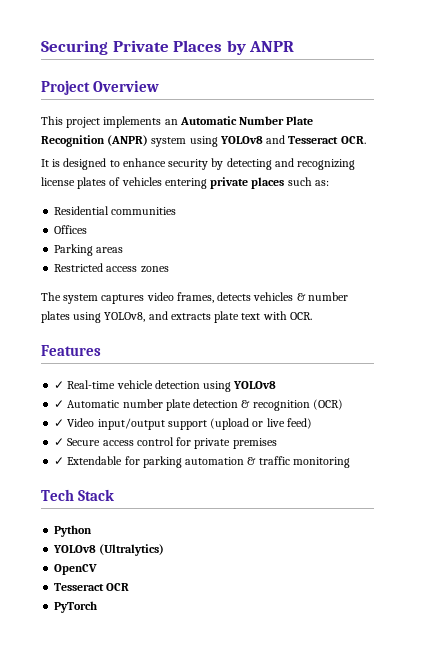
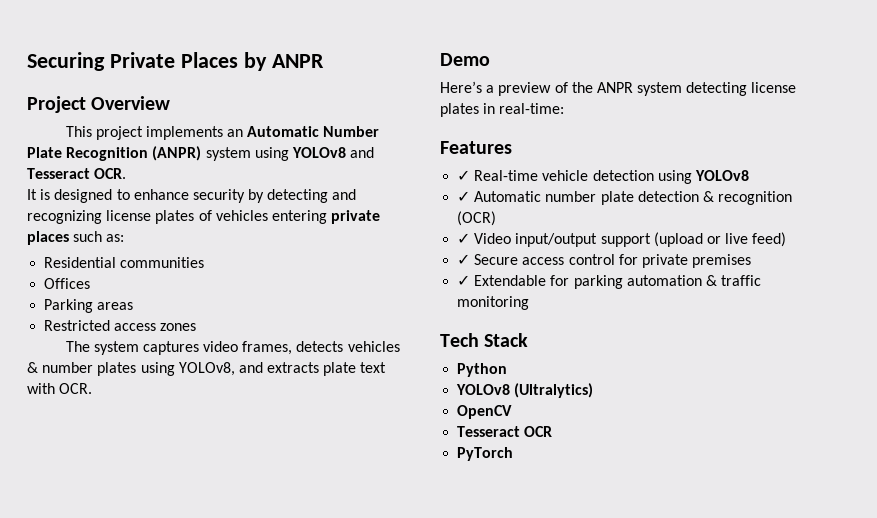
+ Demo
+ Here’s a preview of the ANPR system detecting license plates in real-time:

